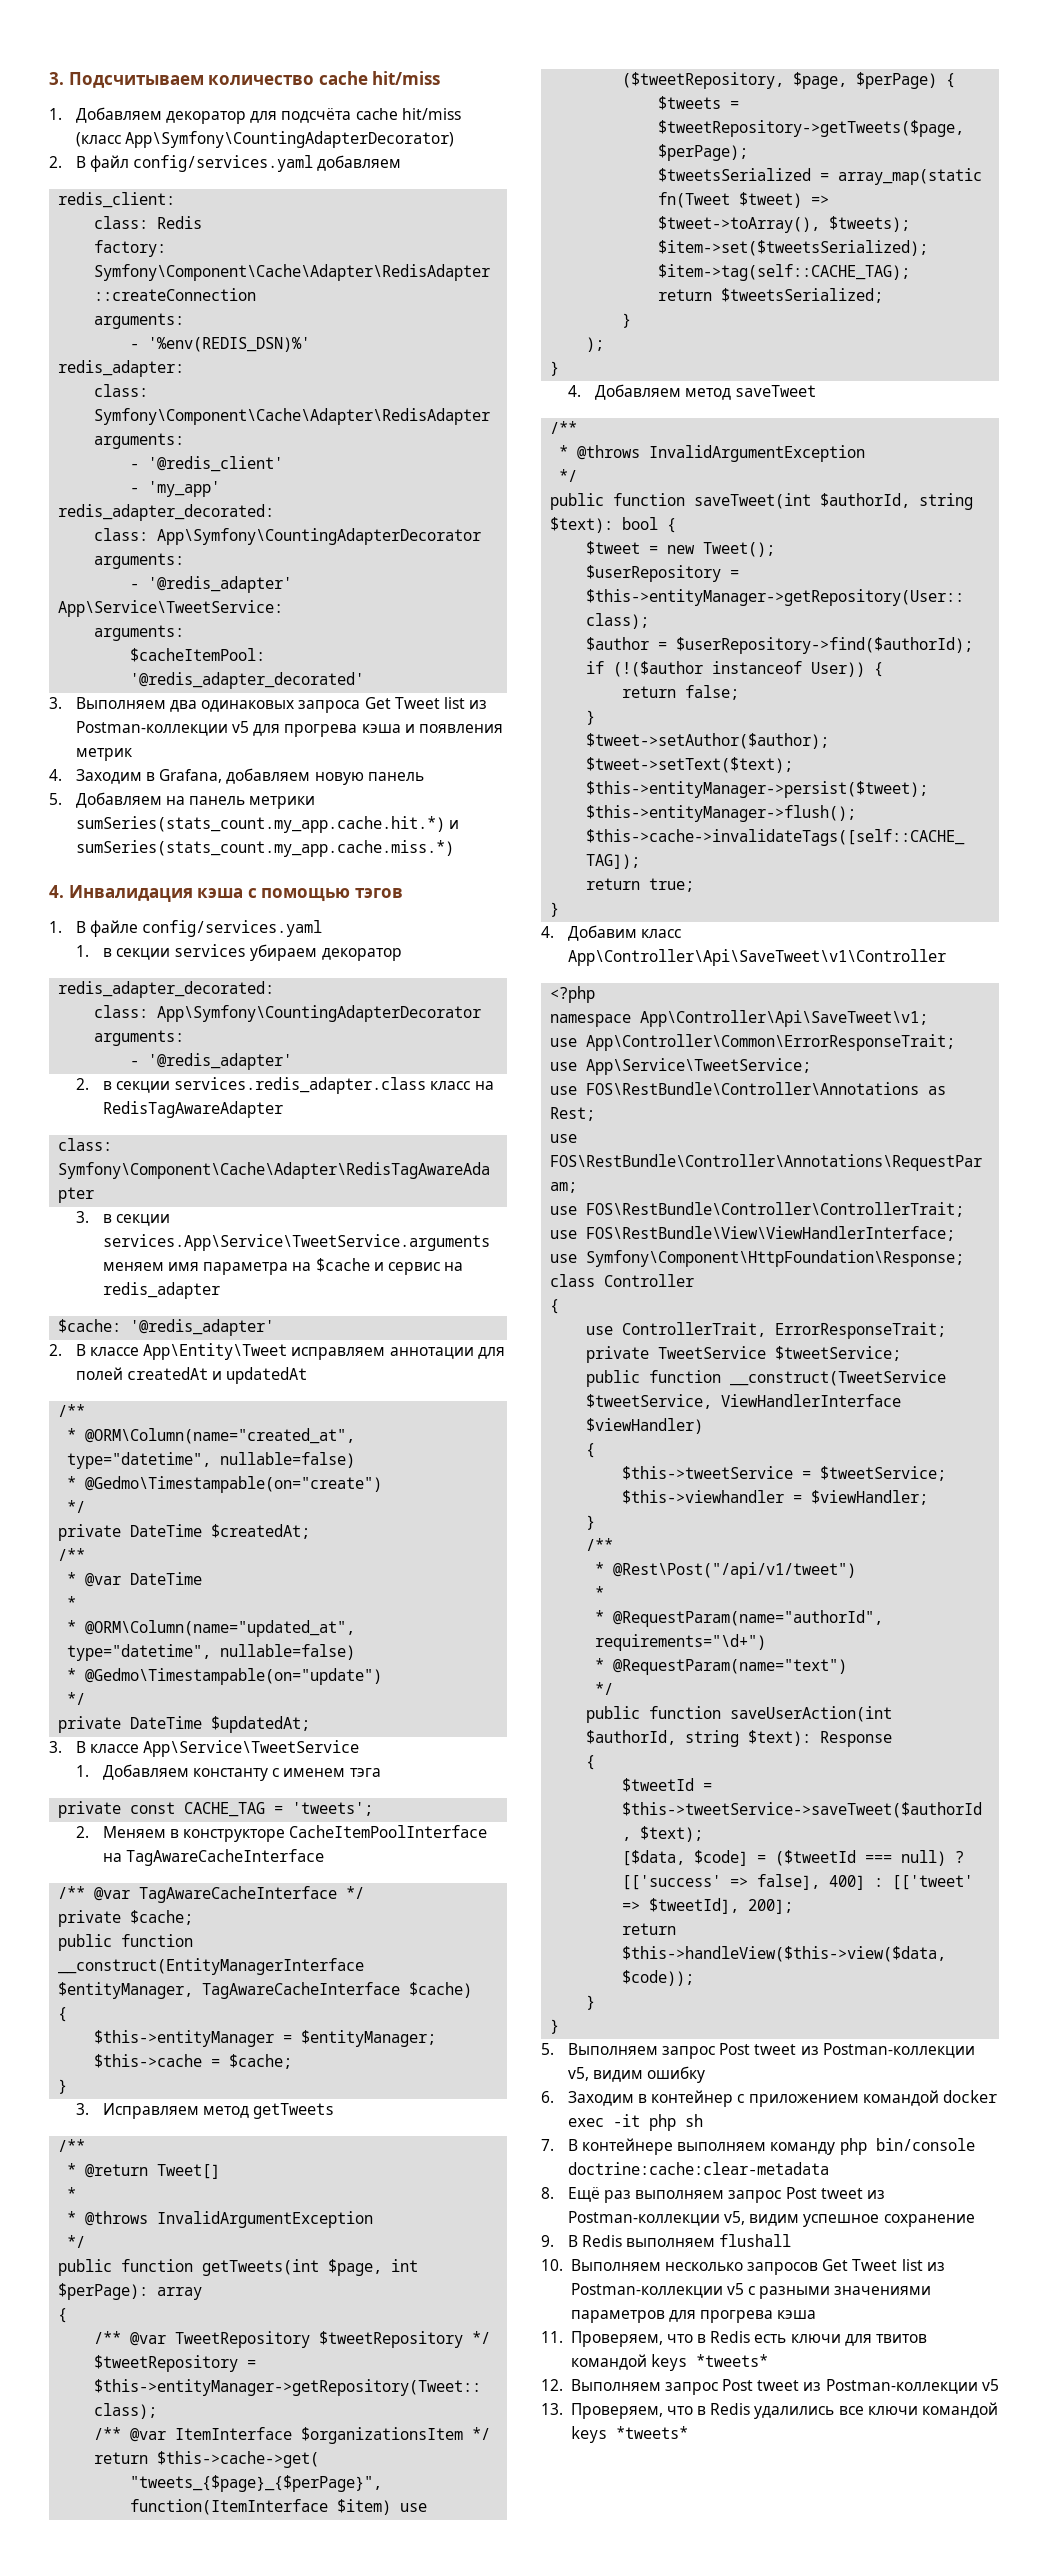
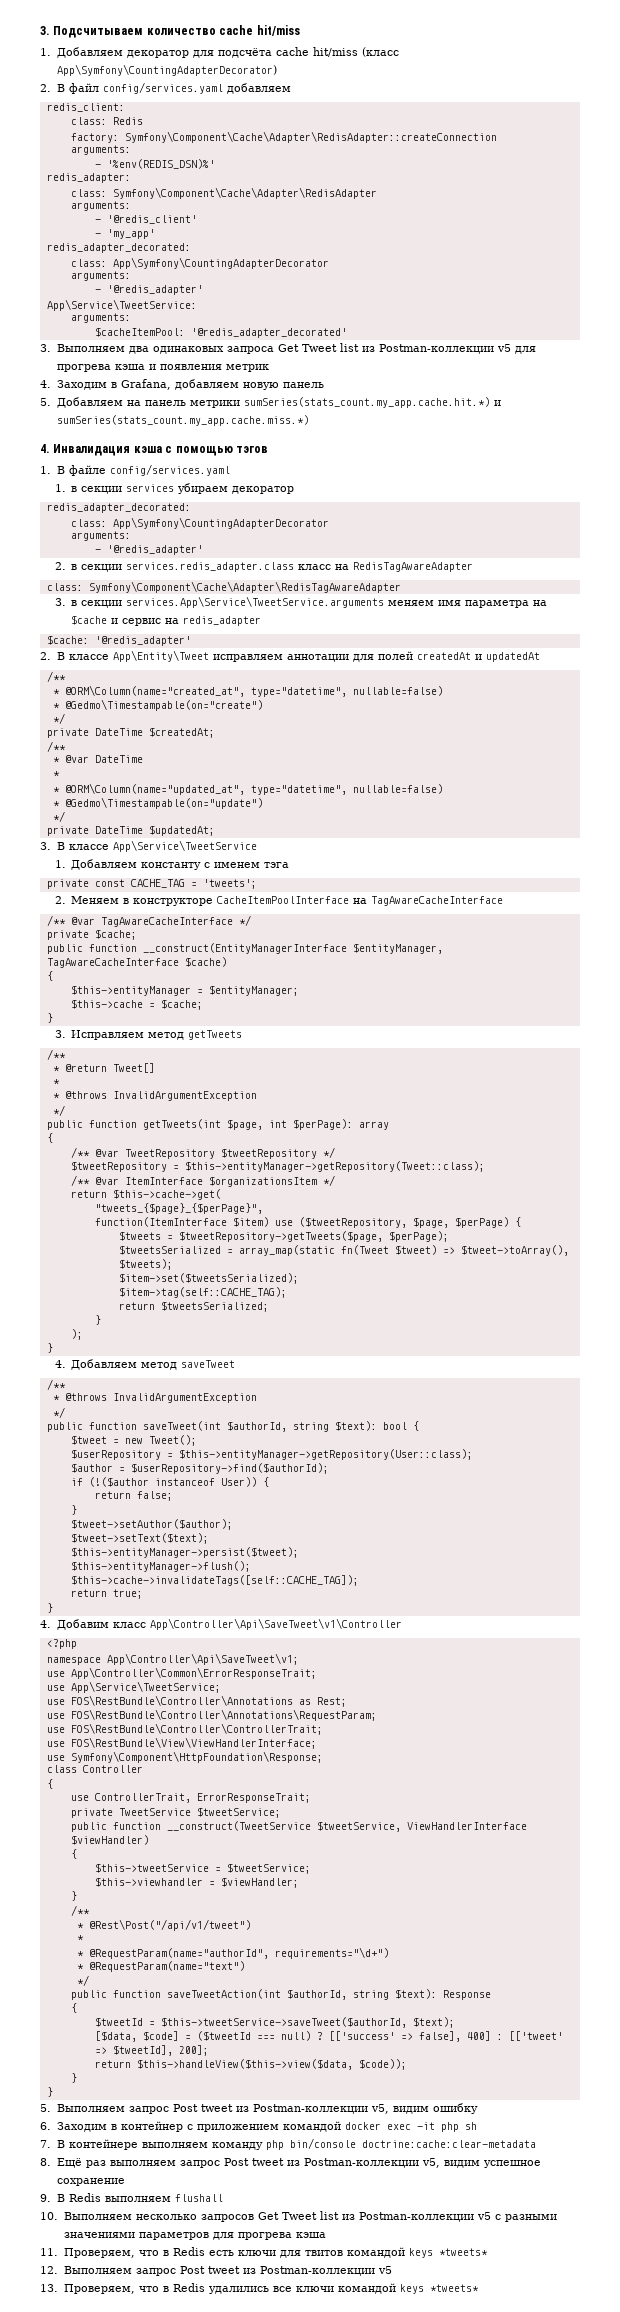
- public function saveUserAction(int $authorId, string $text): Response
+ public function saveTweetAction(int $authorId, string $text): Response

